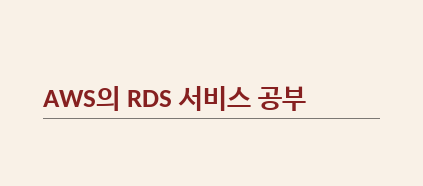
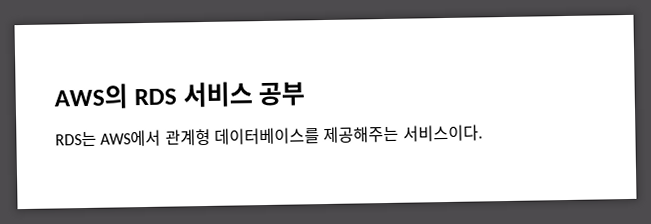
+ RDS는 AWS에서 관계형 데이터베이스를 제공해주는 서비스이다.

